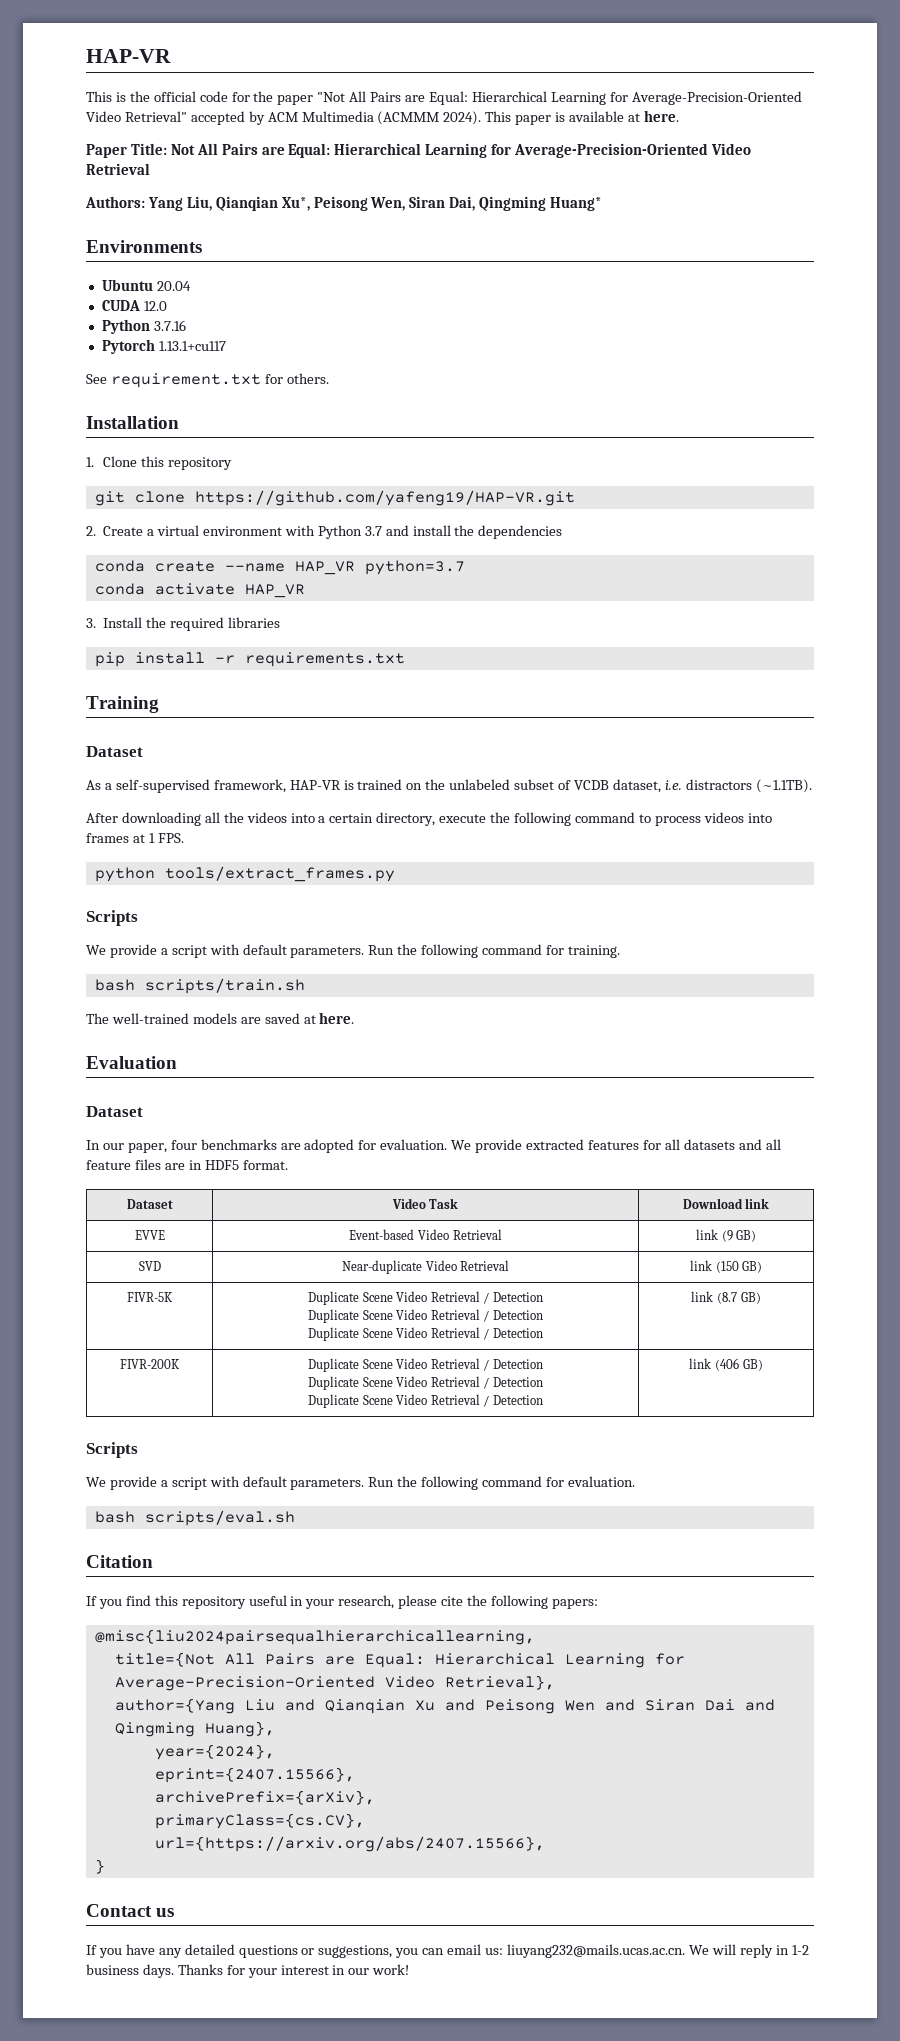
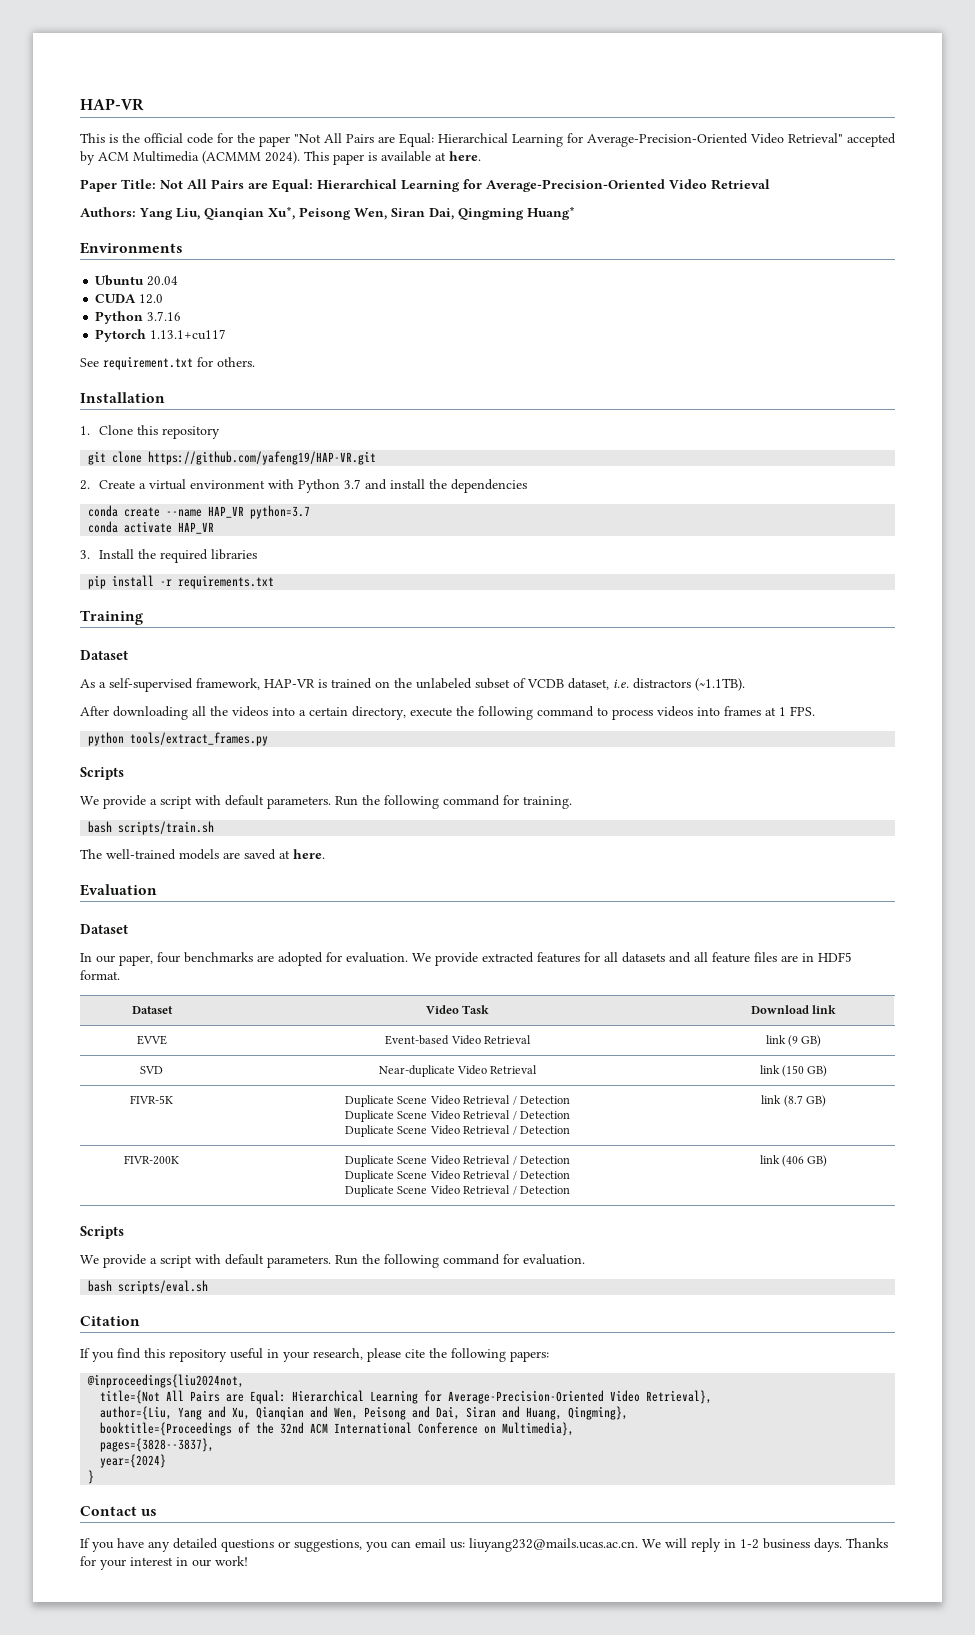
- @misc{liu2024pairsequalhierarchicallearning,
+ @inproceedings{liu2024not,
- author={Yang Liu and Qianqian Xu and Peisong Wen and Siran Dai and Qingming Huang},
- year={2024},
- eprint={2407.15566},
- archivePrefix={arXiv},
- primaryClass={cs.CV},
- url={https://arxiv.org/abs/2407.15566},
+ author={Liu, Yang and Xu, Qianqian and Wen, Peisong and Dai, Siran and Huang, Qingming},
+ booktitle={Proceedings of the 32nd ACM International Conference on Multimedia},
+ pages={3828--3837},
+ year={2024}

